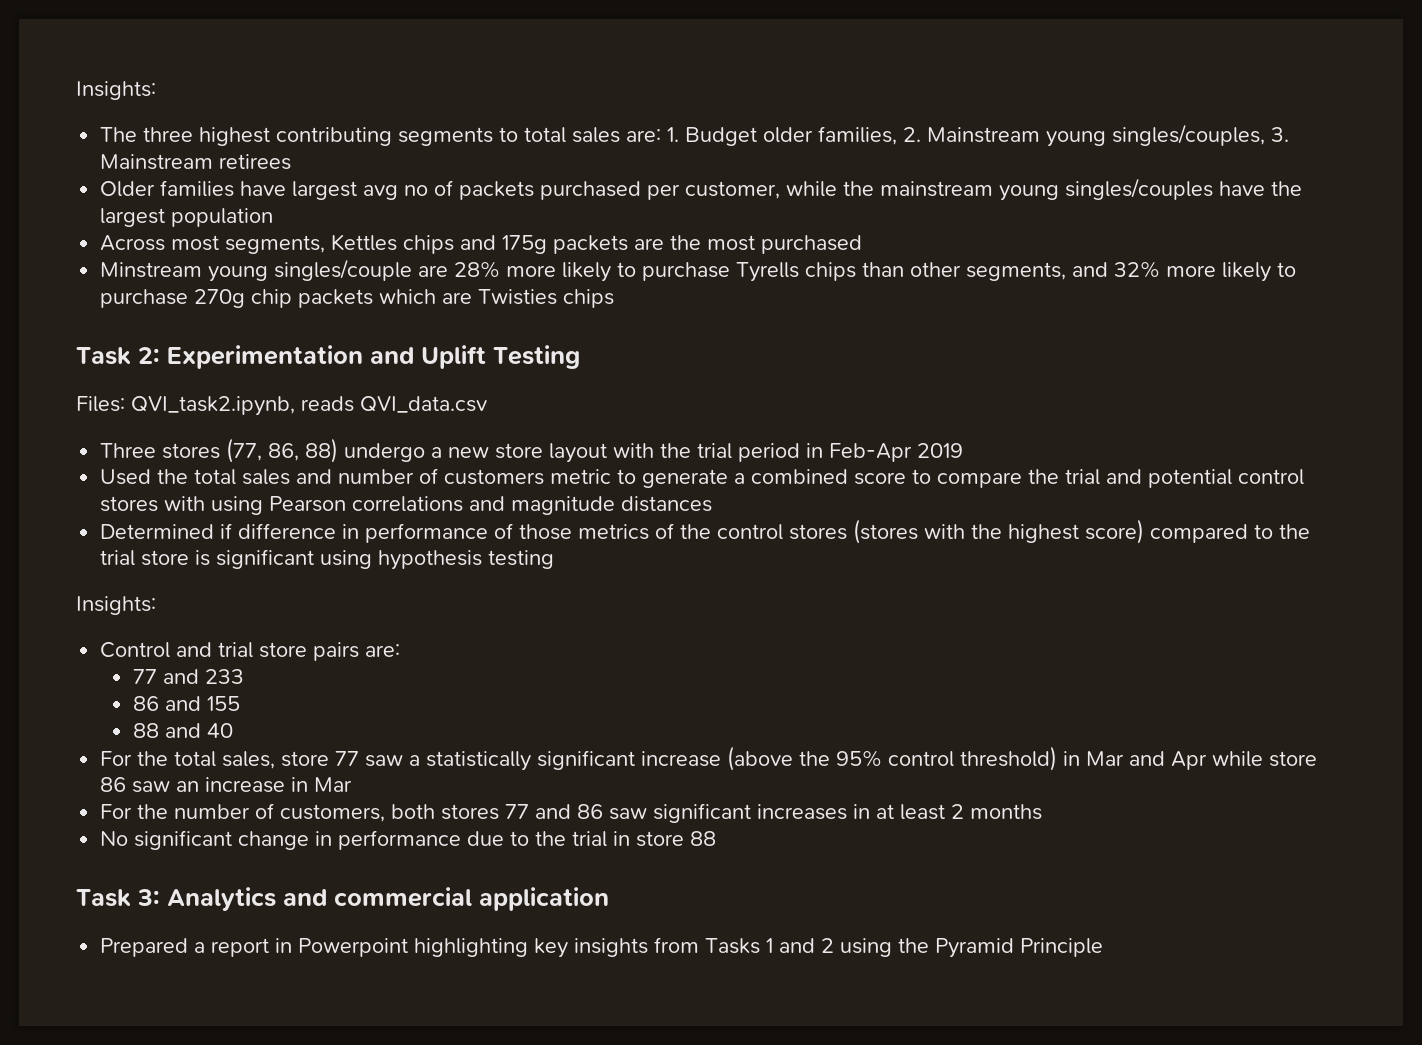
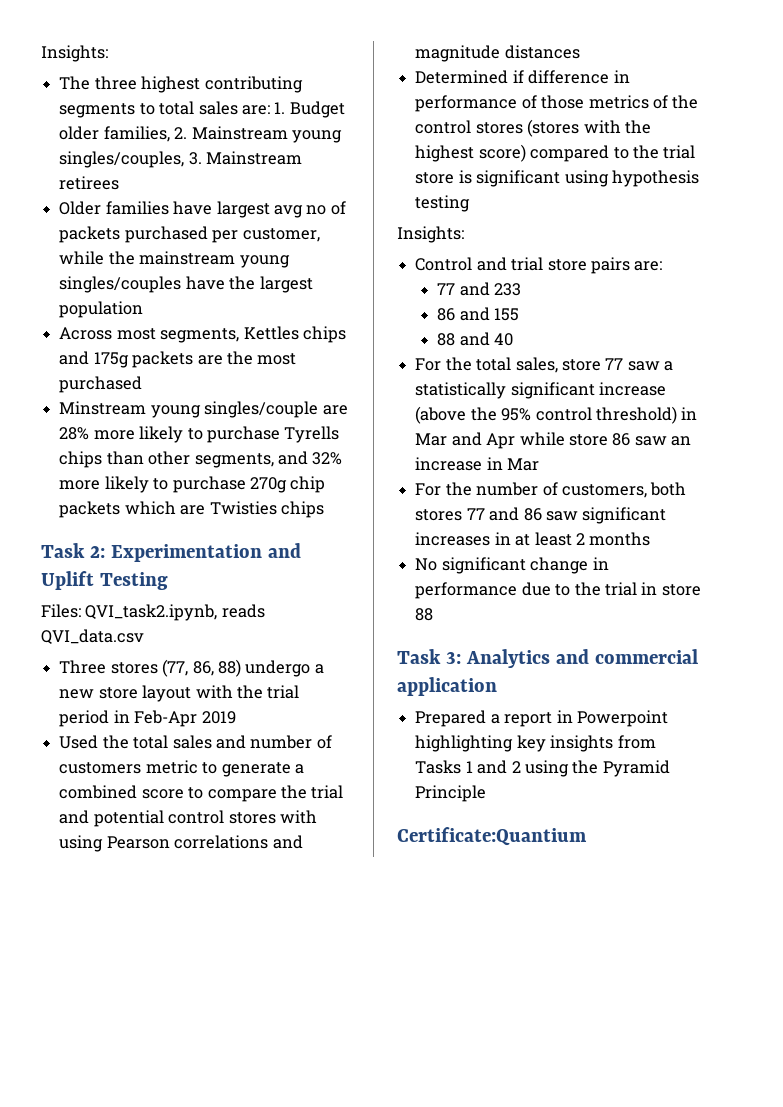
+ Certificate:Quantium

